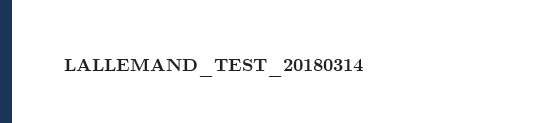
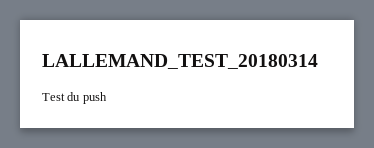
+ Test du push

